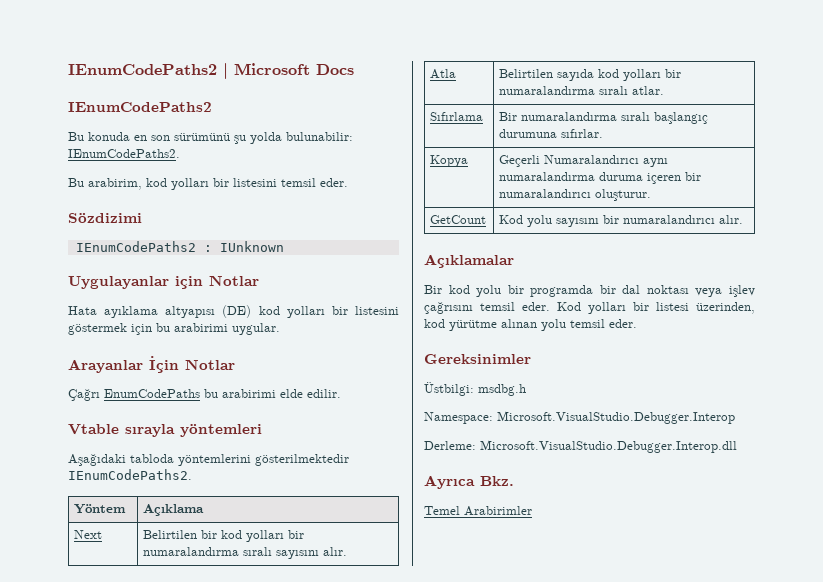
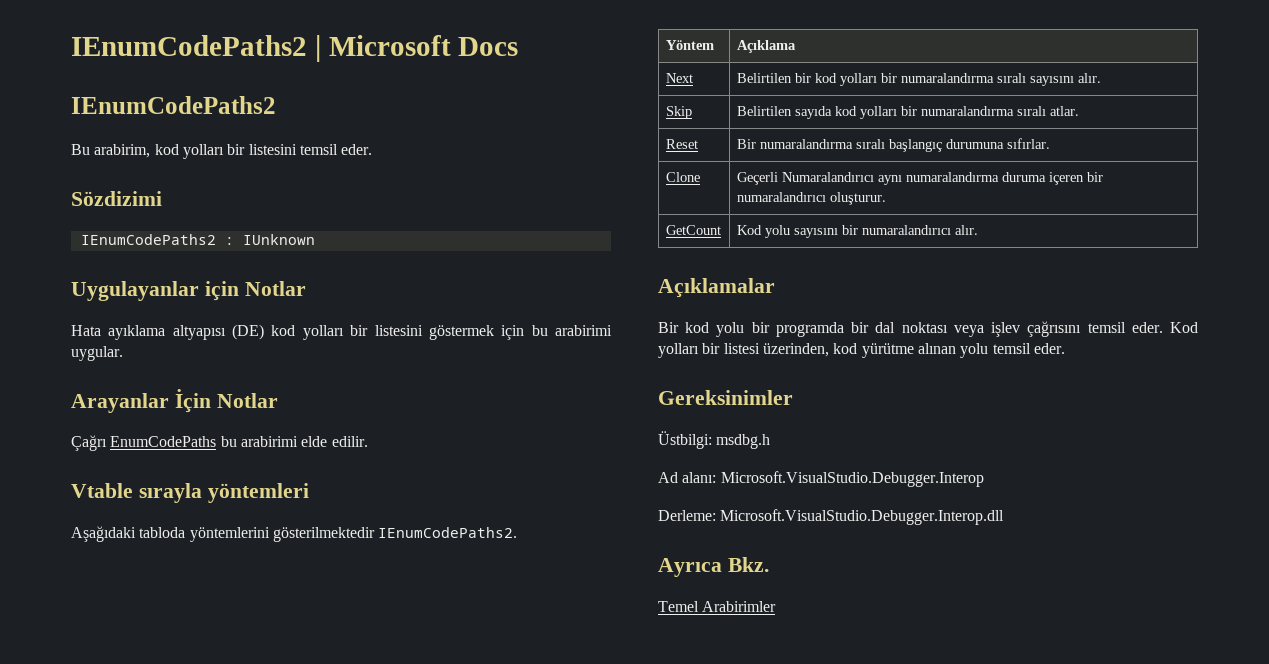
- Bu konuda en son sürümünü şu yolda bulunabilir: IEnumCodePaths2.
- Atla | Belirtilen sayıda kod yolları bir numaralandırma sıralı atlar.
+ Skip | Belirtilen sayıda kod yolları bir numaralandırma sıralı atlar.
- Sıfırlama | Bir numaralandırma sıralı başlangıç durumuna sıfırlar.
+ Reset | Bir numaralandırma sıralı başlangıç durumuna sıfırlar.
- Kopya | Geçerli Numaralandırıcı aynı numaralandırma duruma içeren bir numaralandırıcı oluşturur.
+ Clone | Geçerli Numaralandırıcı aynı numaralandırma duruma içeren bir numaralandırıcı oluşturur.
- Namespace: Microsoft.VisualStudio.Debugger.Interop
+ Ad alanı: Microsoft.VisualStudio.Debugger.Interop

